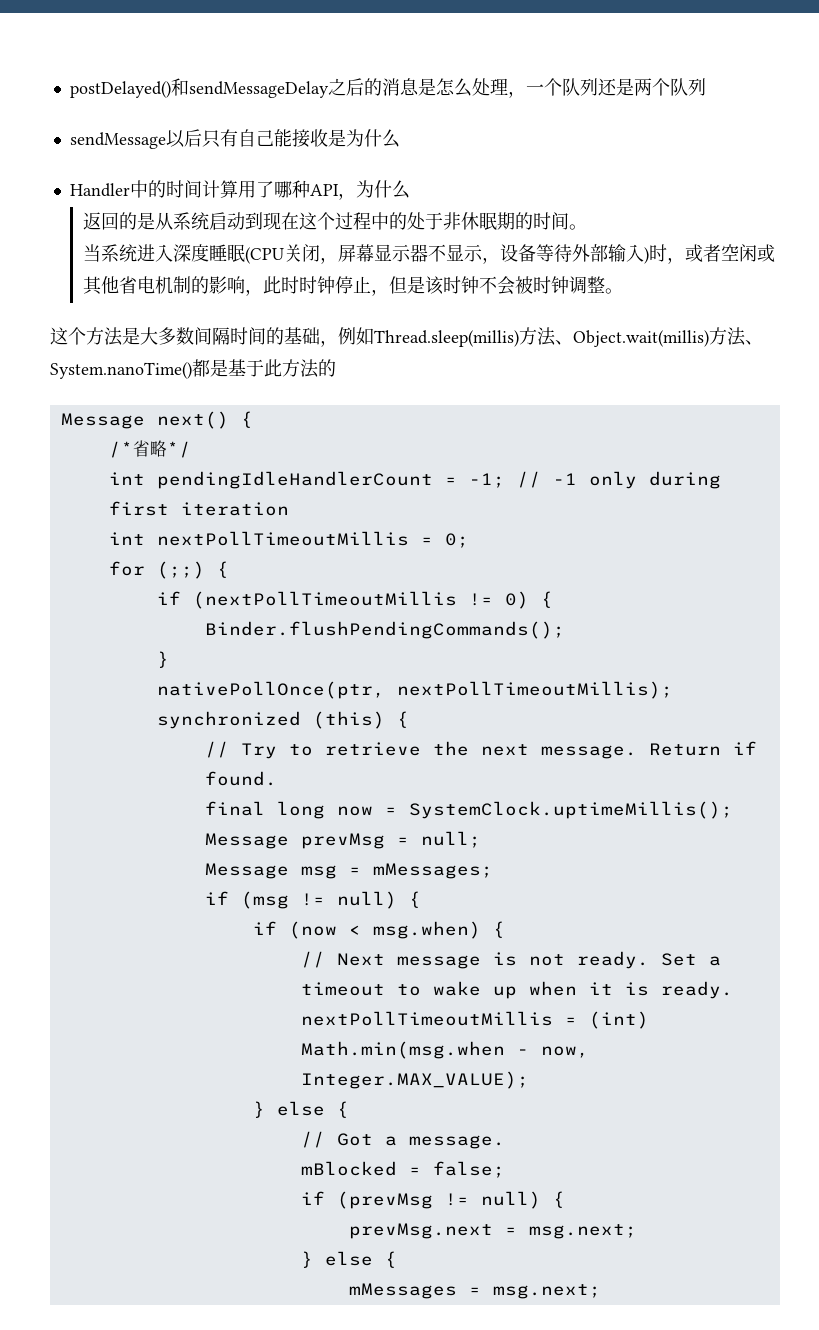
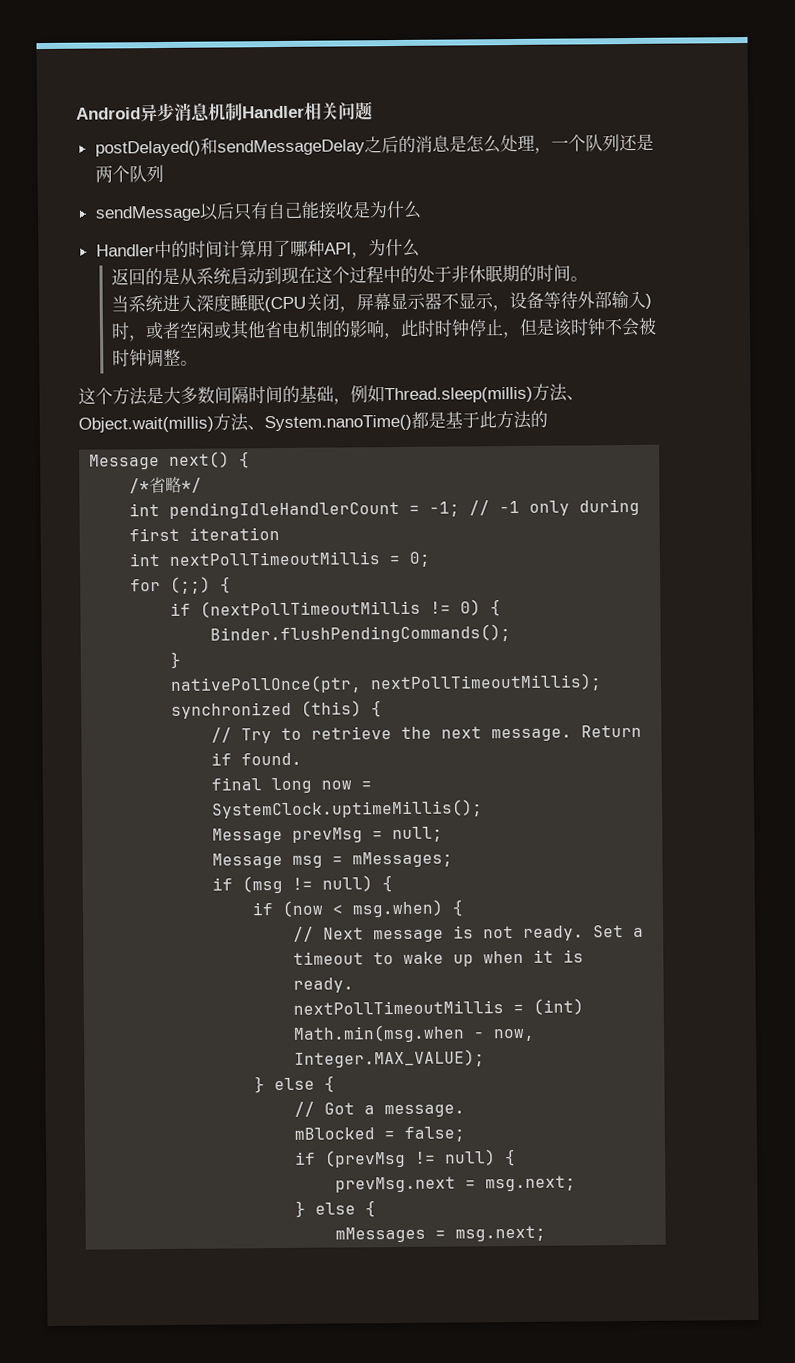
+ Android异步消息机制Handler相关问题

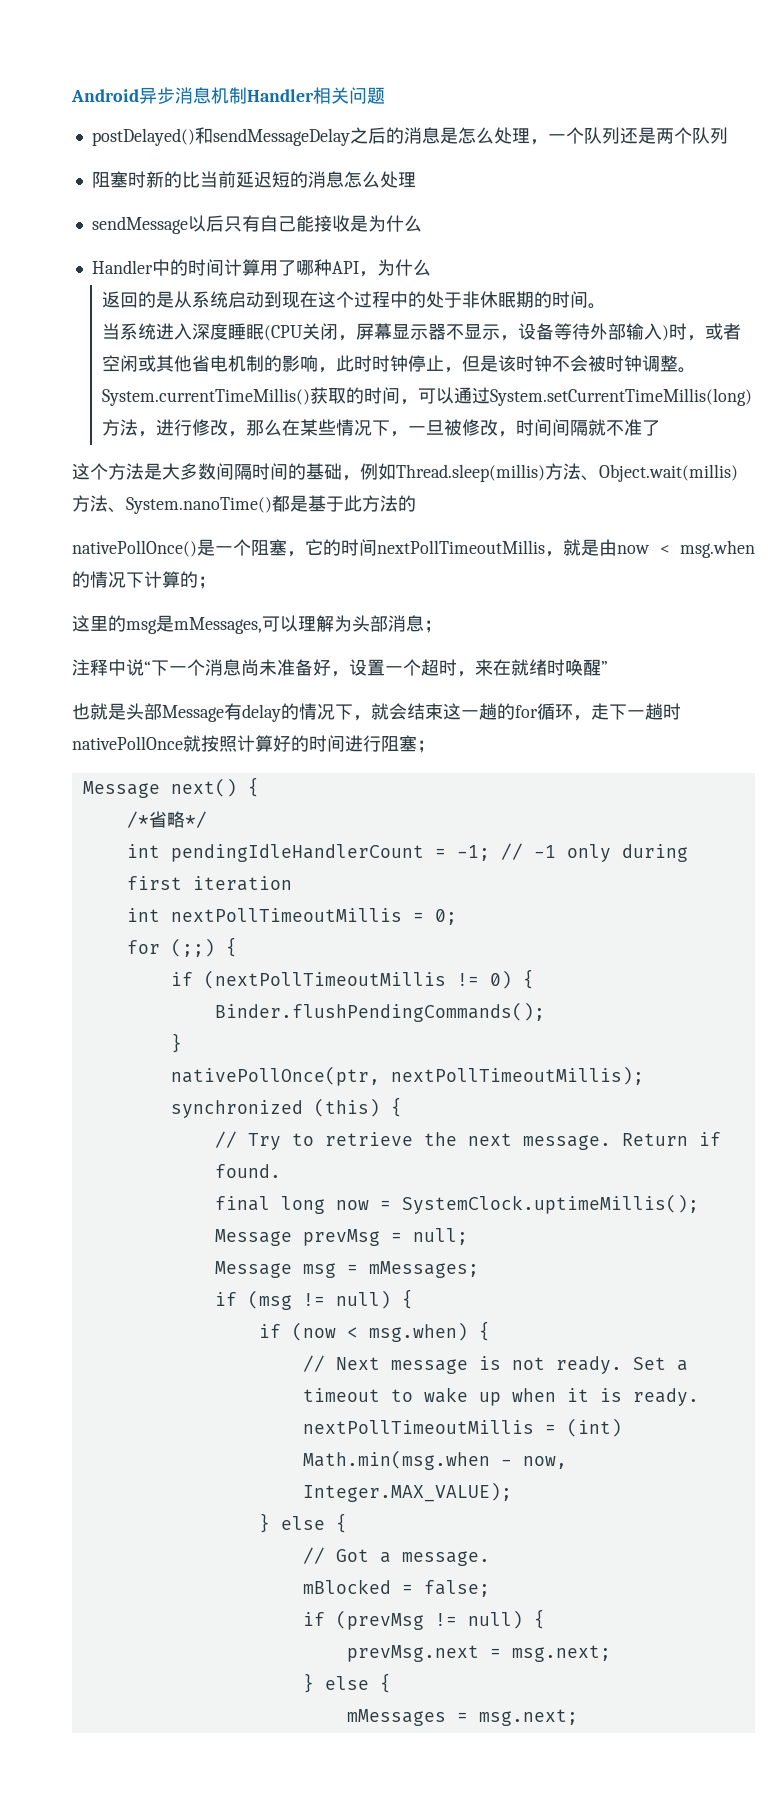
+ 阻塞时新的比当前延迟短的消息怎么处理
+ System.currentTimeMillis()获取的时间，可以通过System.setCurrentTimeMillis(long)方法，进行修改，那么在某些情况下，一旦被修改，时间间隔就不准了
+ nativePollOnce()是一个阻塞，它的时间nextPollTimeoutMillis，就是由now < msg.when的情况下计算的；
+ 这里的msg是mMessages,可以理解为头部消息；
+ 注释中说“下一个消息尚未准备好，设置一个超时，来在就绪时唤醒”
+ 也就是头部Message有delay的情况下，就会结束这一趟的for循环，走下一趟时nativePollOnce就按照计算好的时间进行阻塞；

